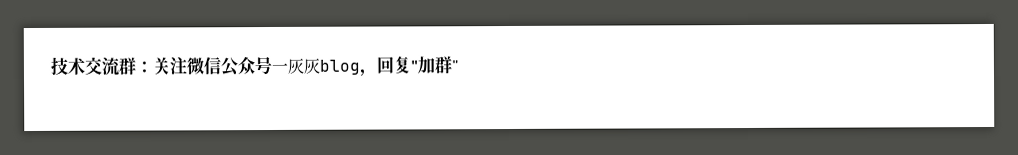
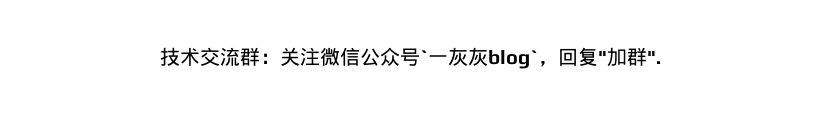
- 技术交流群：关注微信公众号一灰灰blog，回复"加群"
+ 技术交流群：关注微信公众号`一灰灰blog`，回复"加群".

